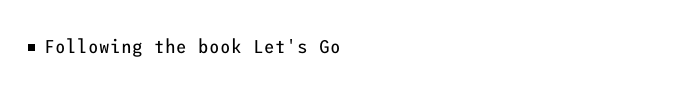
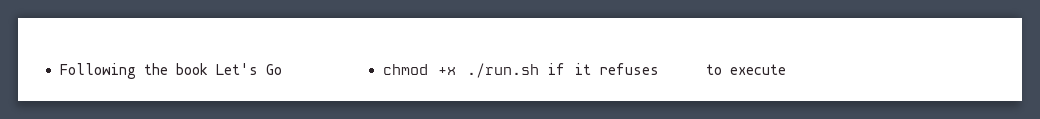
+ chmod +x ./run.sh if it refuses to execute

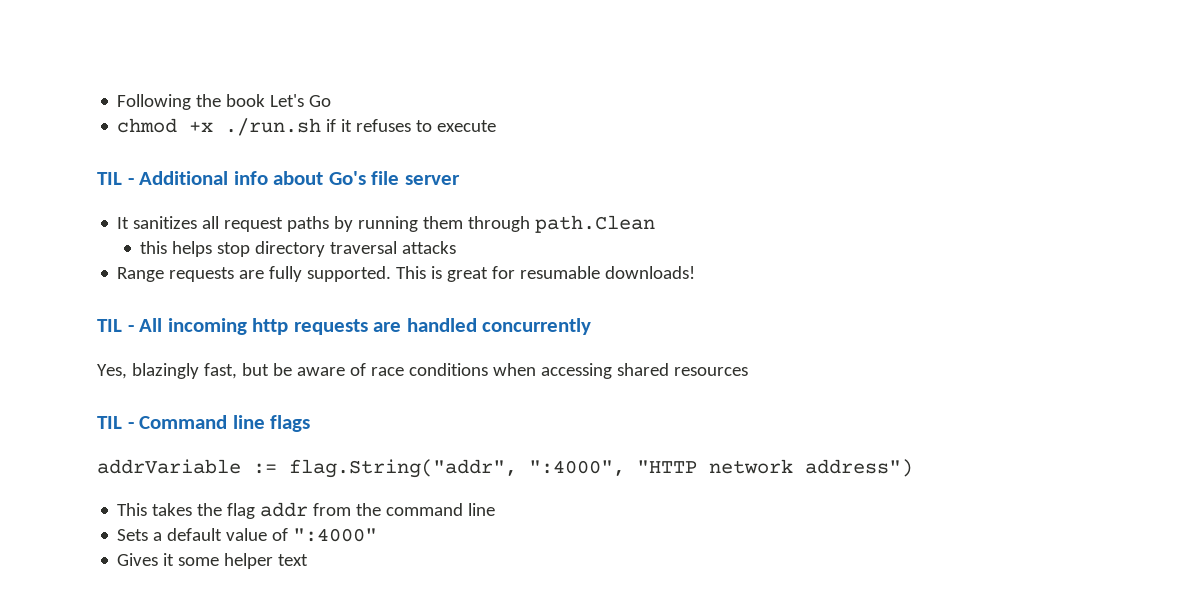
+ TIL - Additional info about Go's file server
+ It sanitizes all request paths by running them through path.Clean
+ this helps stop directory traversal attacks
+ Range requests are fully supported. This is great for resumable downloads!
+ TIL - All incoming http requests are handled concurrently
+ Yes, blazingly fast, but be aware of race conditions when accessing shared resources
+ TIL - Command line flags
+ addrVariable := flag.String("addr", ":4000", "HTTP network address")
+ This takes the flag addr from the command line
+ Sets a default value of ":4000"
+ Gives it some helper text

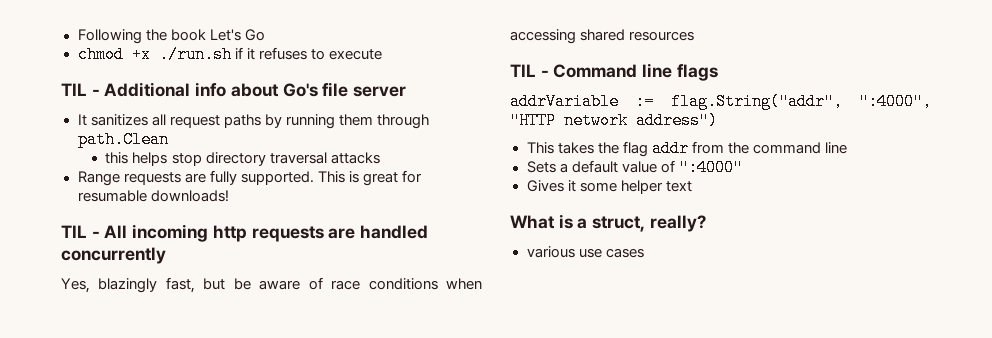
+ What is a struct, really?
+ various use cases

